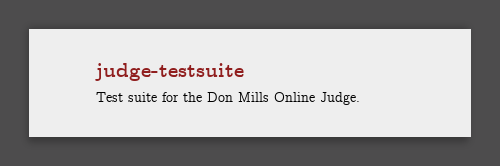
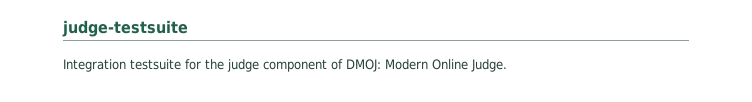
- Test suite for the Don Mills Online Judge.
+ Integration testsuite for the judge component of DMOJ: Modern Online Judge.

